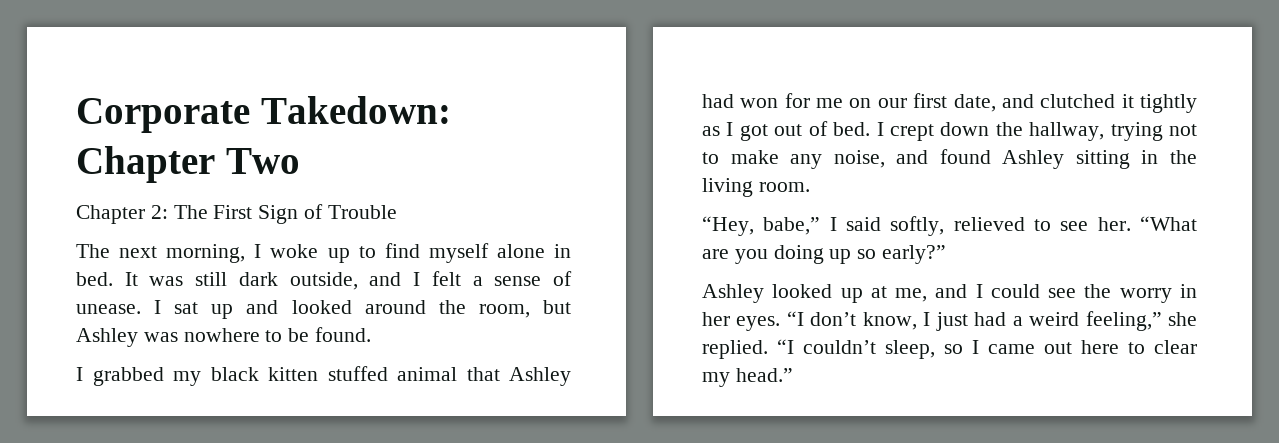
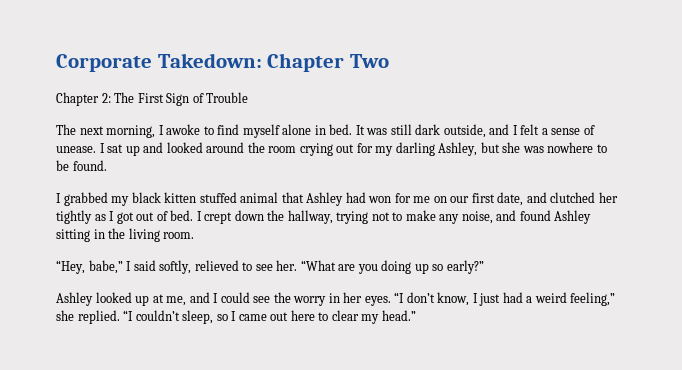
- The next morning, I woke up to find myself alone in bed.
+ The next morning, I awoke to find myself alone in bed.
- I sat up and looked around the room, but Ashley was nowhere to be found.
+ I sat up and looked around the room crying out for my darling Ashley, but she was nowhere to be found.
- I grabbed my black kitten stuffed animal that Ashley had won for me on our first date, and clutched it tightly as I got out of bed.
+ I grabbed my black kitten stuffed animal that Ashley had won for me on our first date, and clutched her tightly as I got out of bed.

